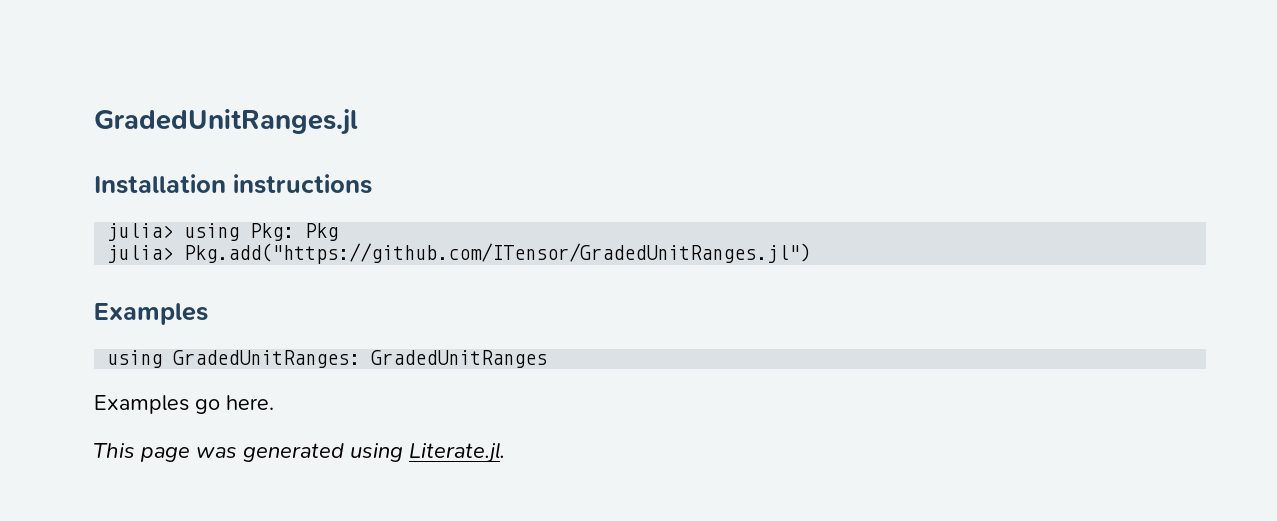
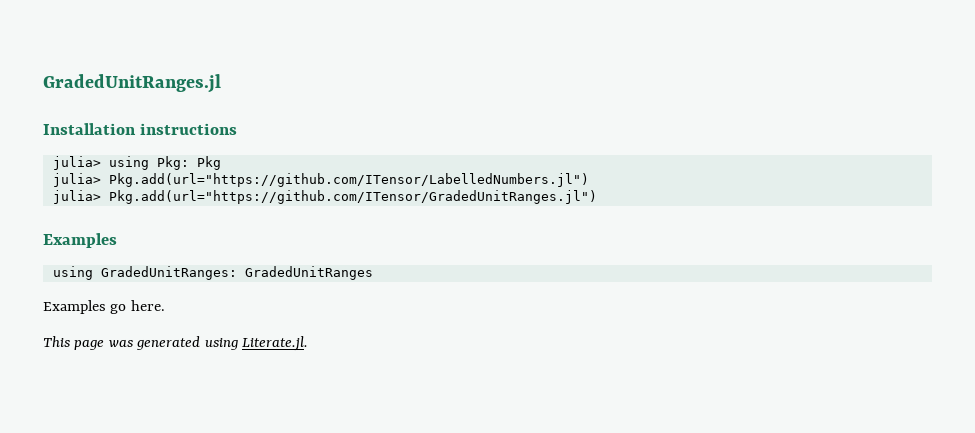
- julia> Pkg.add("https://github.com/ITensor/GradedUnitRanges.jl")
+ julia> Pkg.add(url="https://github.com/ITensor/LabelledNumbers.jl")
+ julia> Pkg.add(url="https://github.com/ITensor/GradedUnitRanges.jl")

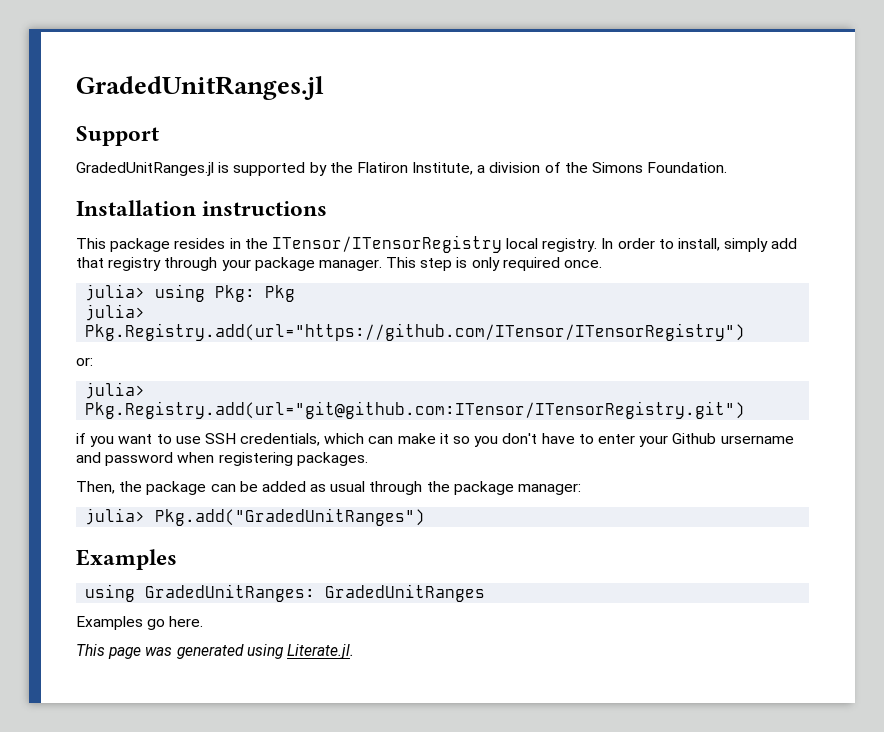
+ Support
+ GradedUnitRanges.jl is supported by the Flatiron Institute, a division of the Simons Foundation.
  Installation instructions
+ This package resides in the ITensor/ITensorRegistry local registry. In order to install, simply add that registry through your package manager. This step is only required once.
- julia> Pkg.add(url="https://github.com/ITensor/LabelledNumbers.jl")
- julia> Pkg.add(url="https://github.com/ITensor/GradedUnitRanges.jl")
+ julia> Pkg.Registry.add(url="https://github.com/ITensor/ITensorRegistry")
+ or:
+ julia> Pkg.Registry.add(url="git@github.com:ITensor/ITensorRegistry.git")
+ if you want to use SSH credentials, which can make it so you don't have to enter your Github ursername and password when registering packages.
+ Then, the package can be added as usual through the package manager:
+ julia> Pkg.add("GradedUnitRanges")

